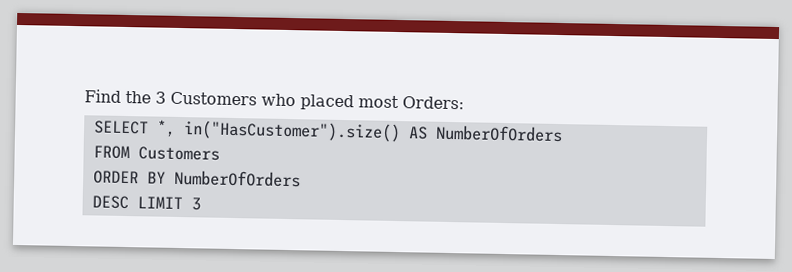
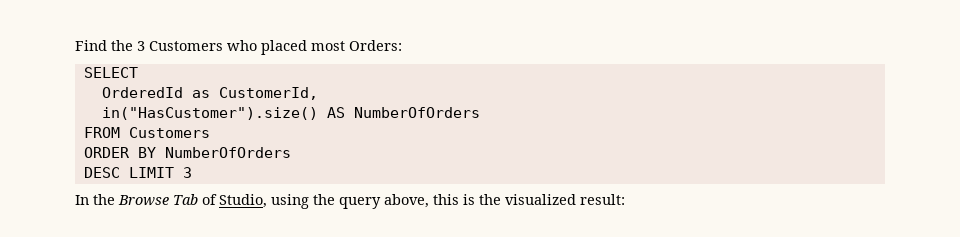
- SELECT *, in("HasCustomer").size() AS NumberOfOrders
+ SELECT
+ OrderedId as CustomerId,
+ in("HasCustomer").size() AS NumberOfOrders
+ In the Browse Tab of Studio, using the query above, this is the visualized result:

